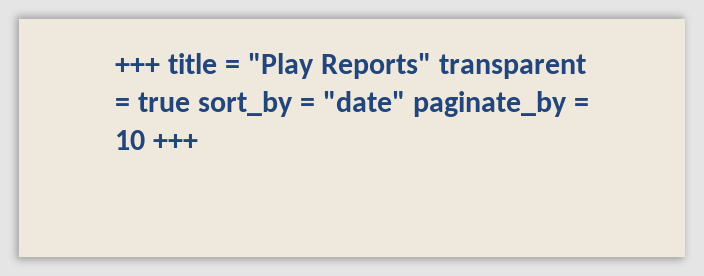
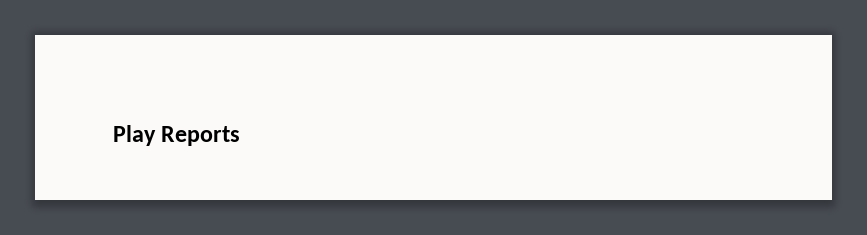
- +++ title = "Play Reports" transparent = true sort_by = "date" paginate_by = 10 +++
+ Play Reports

